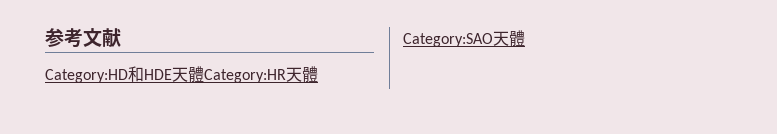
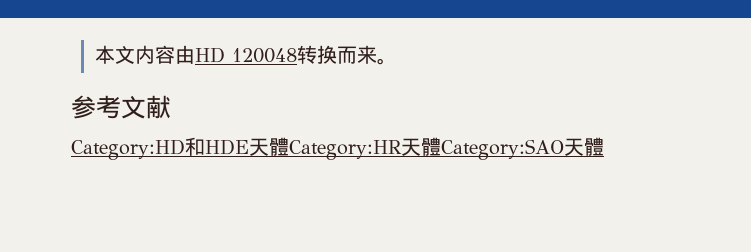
+ 本文内容由HD 120048转换而来。

